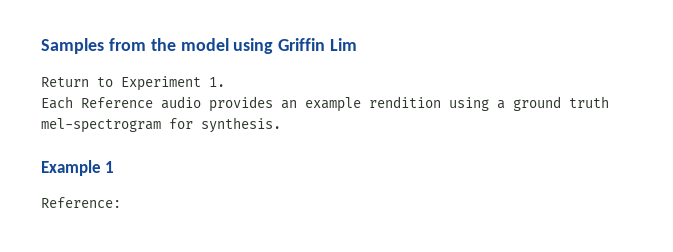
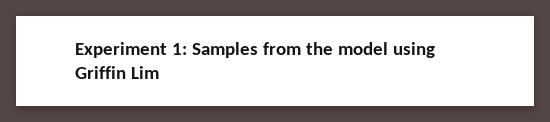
- Samples from the model using Griffin Lim
+ Experiment 1: Samples from the model using Griffin Lim
- Return to Experiment 1.
- Each Reference audio provides an example rendition using a ground truth mel-spectrogram for synthesis.
- Example 1
- Reference:

